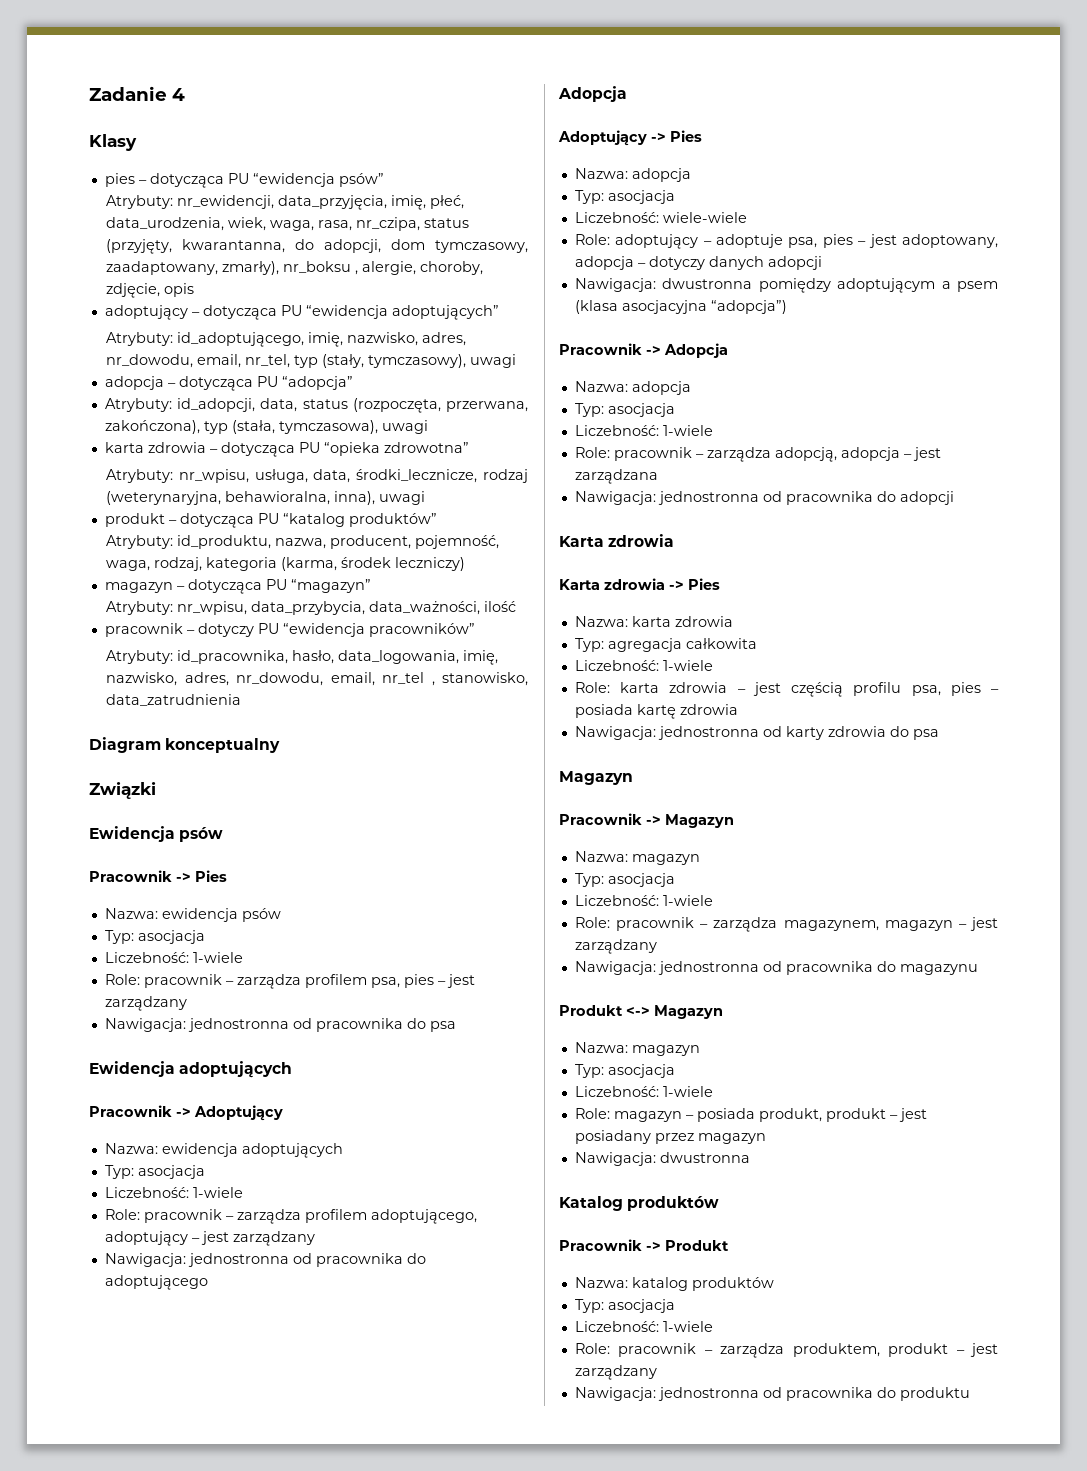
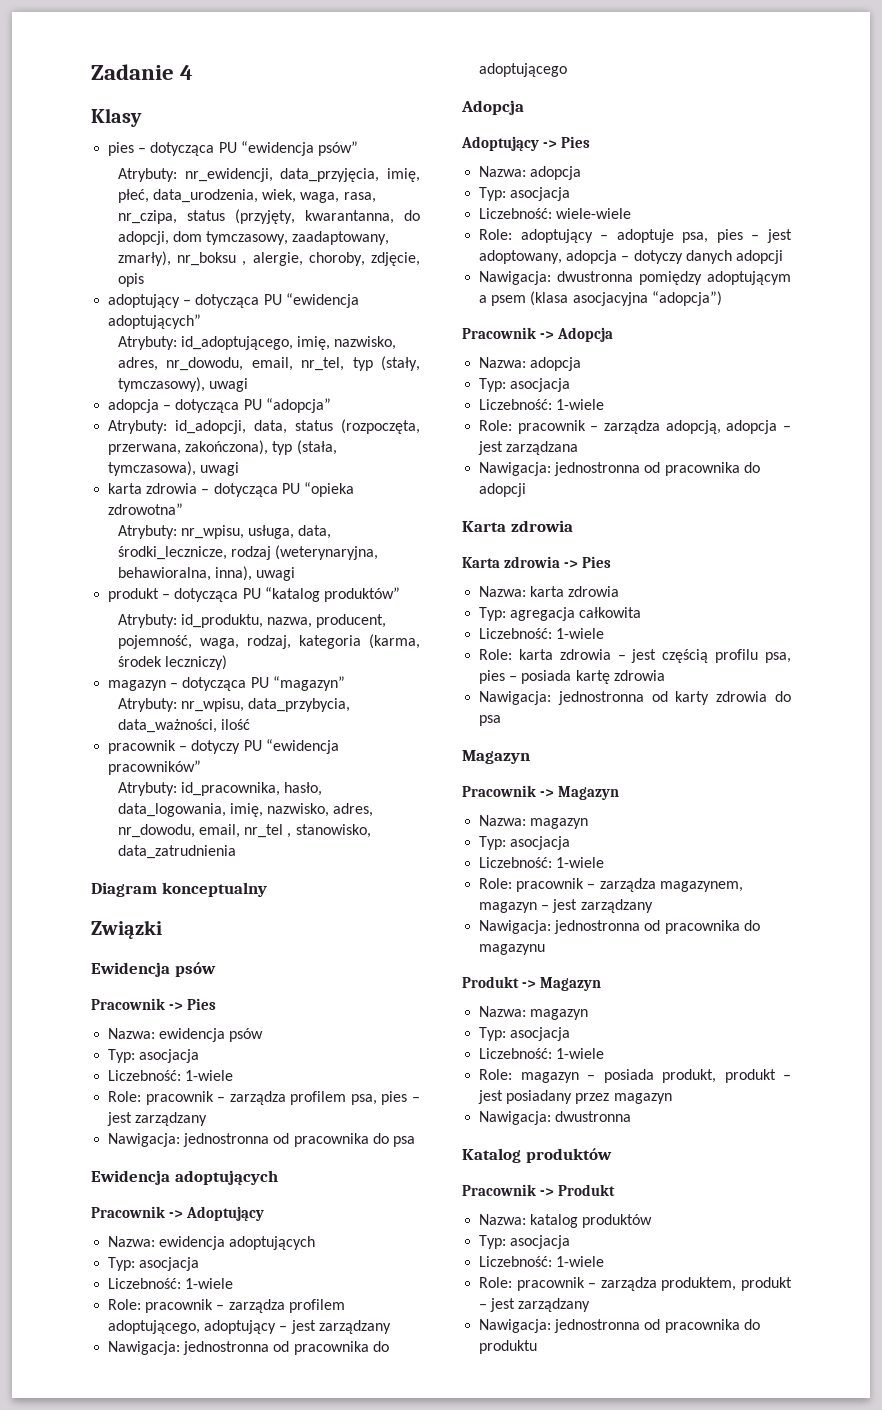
- Produkt <-> Magazyn
+ Produkt -> Magazyn

